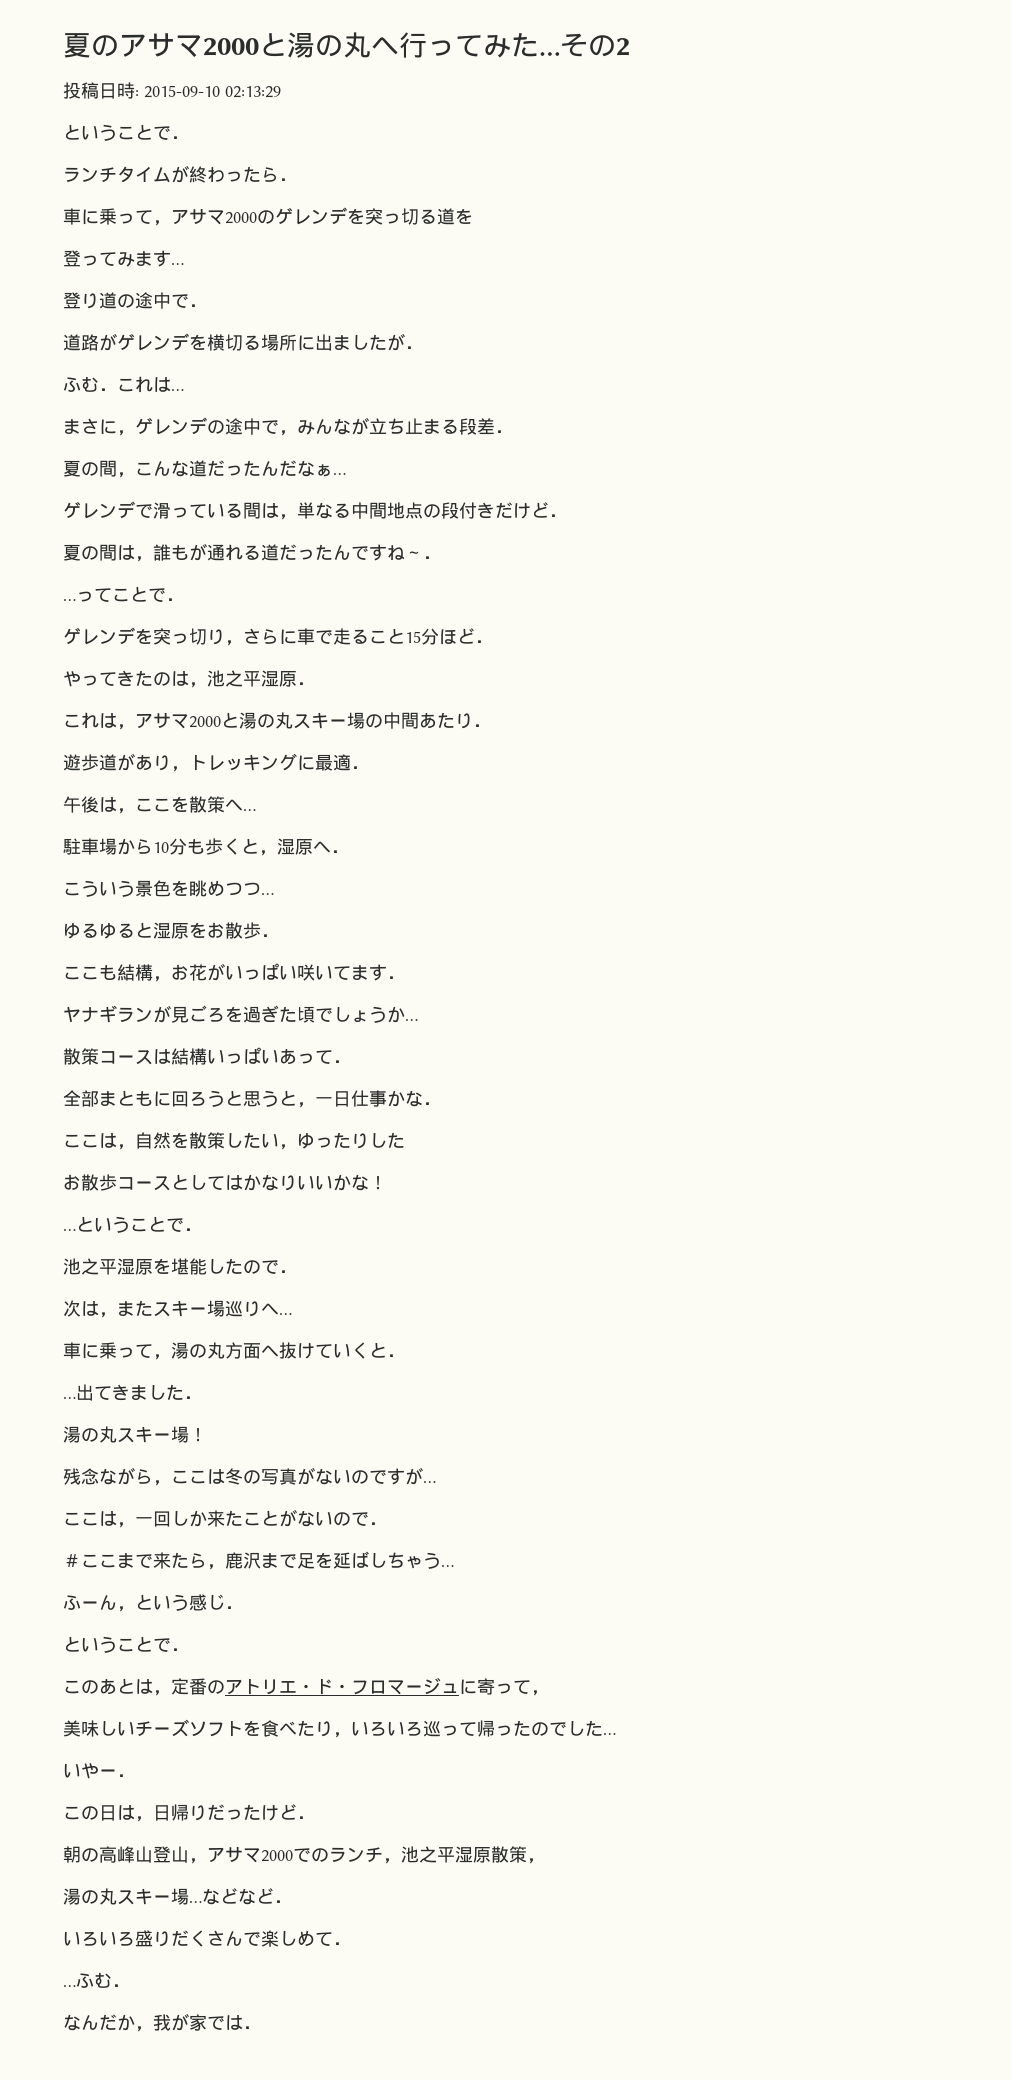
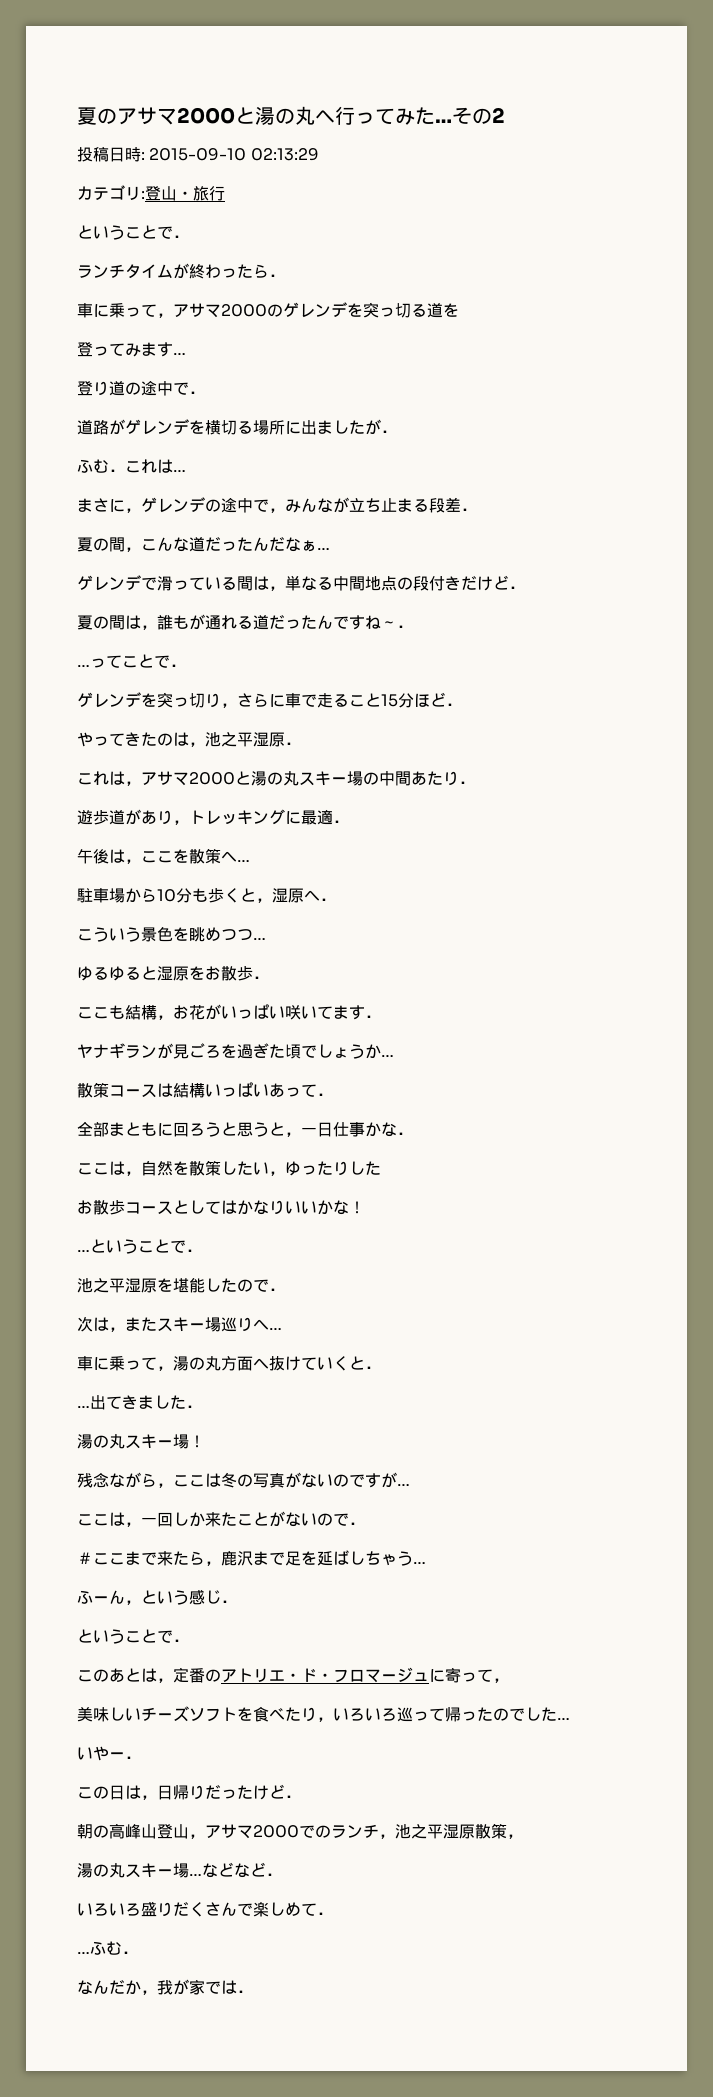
+ カテゴリ:登山・旅行

